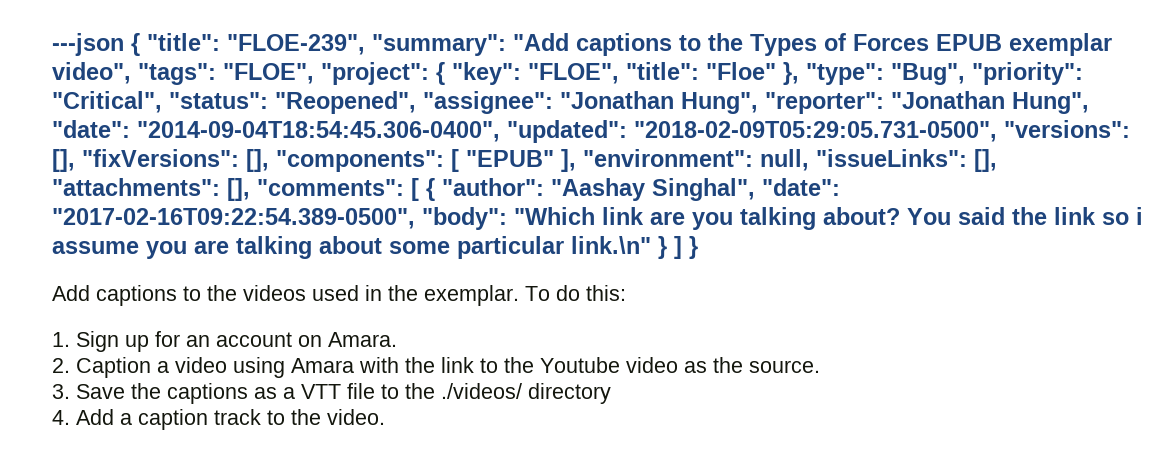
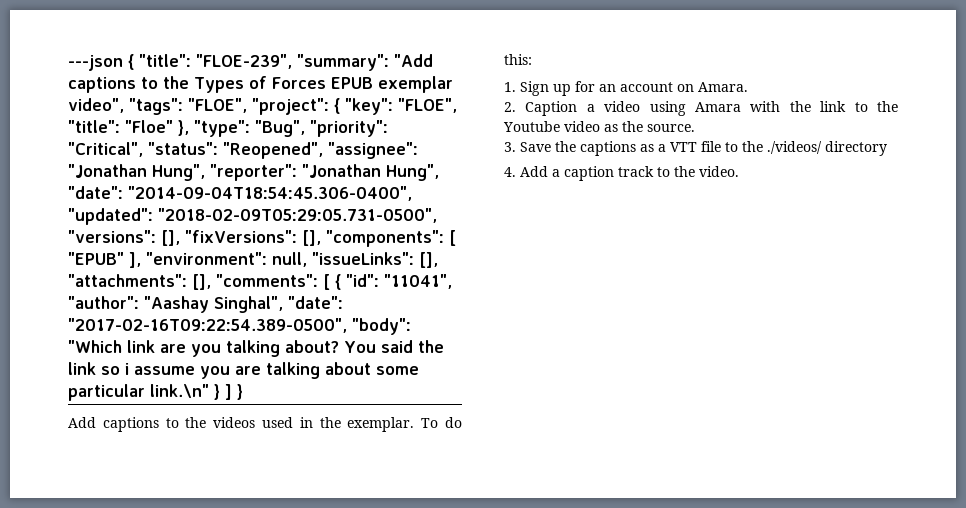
- [ { "author":
+ [ { "id": "11041", "author":

